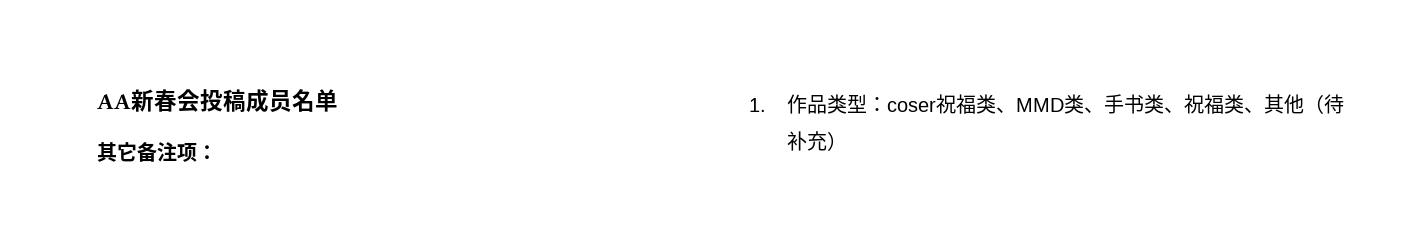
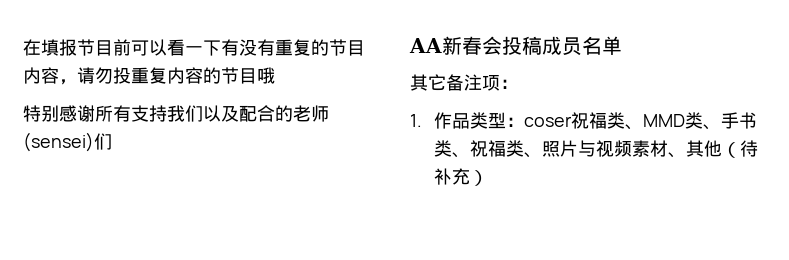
+ 在填报节目前可以看一下有没有重复的节目内容，请勿投重复内容的节目哦
+ 特别感谢所有支持我们以及配合的老师(sensei)们
- 1.作品类型：coser祝福类、MMD类、手书类、祝福类、其他（待补充）
+ 1.作品类型：coser祝福类、MMD类、手书类、祝福类、照片与视频素材、其他（待补充）

